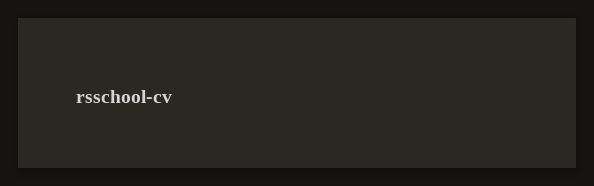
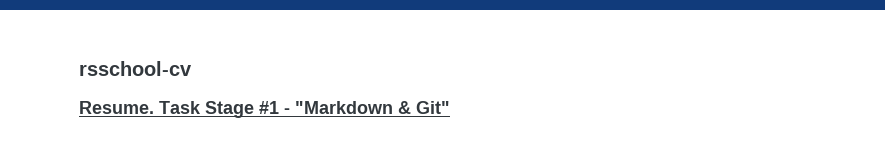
+ Resume. Task Stage #1 - "Markdown & Git"

